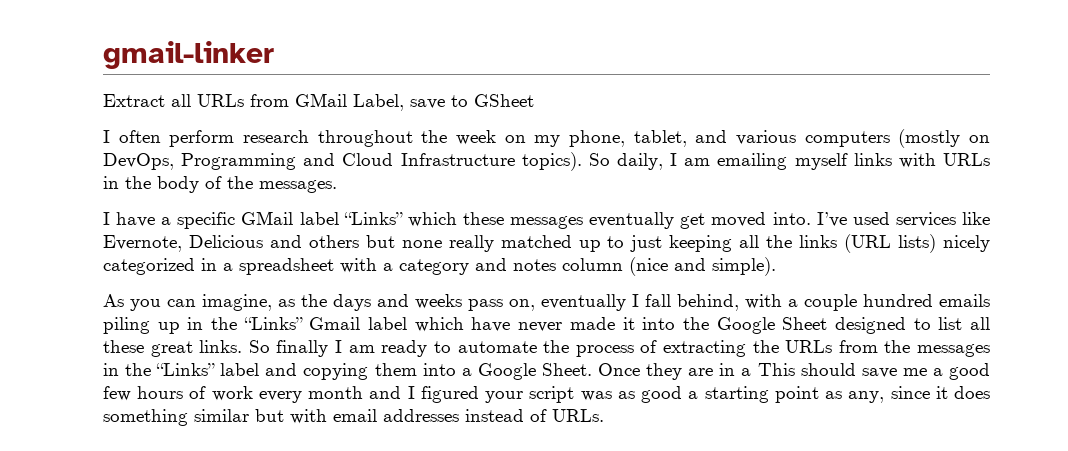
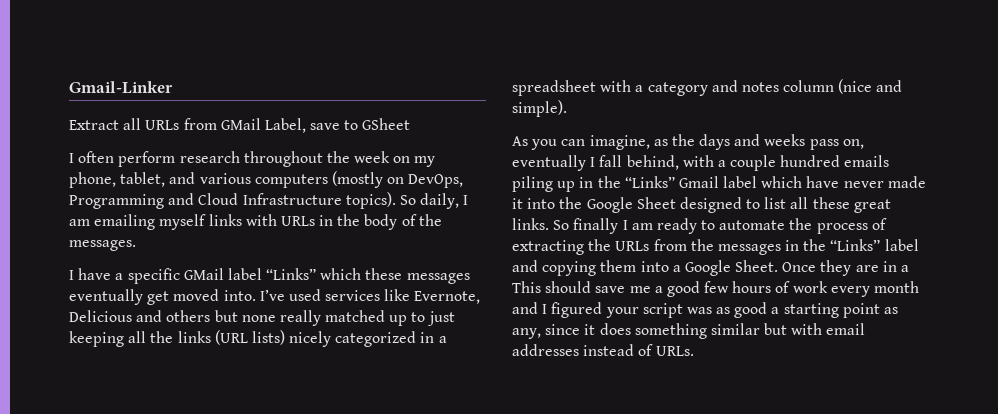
- gmail-linker
+ Gmail-Linker

